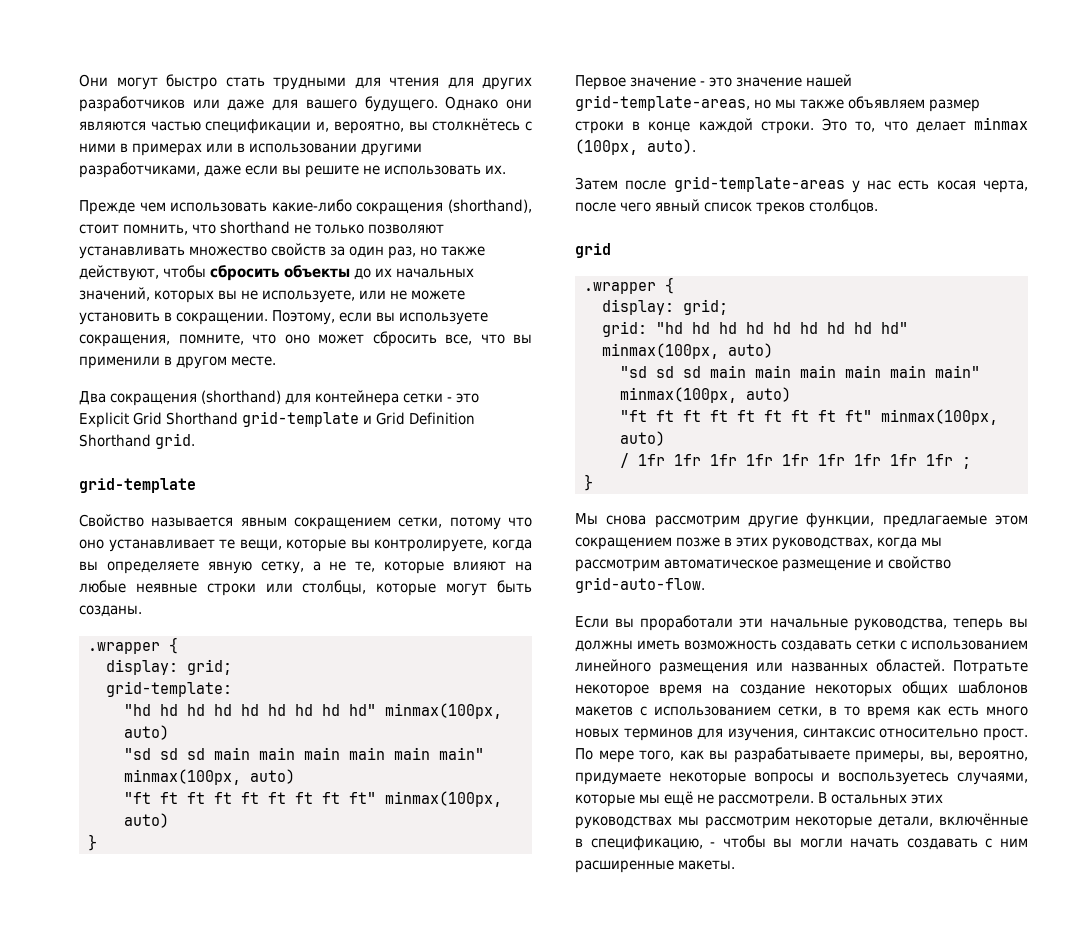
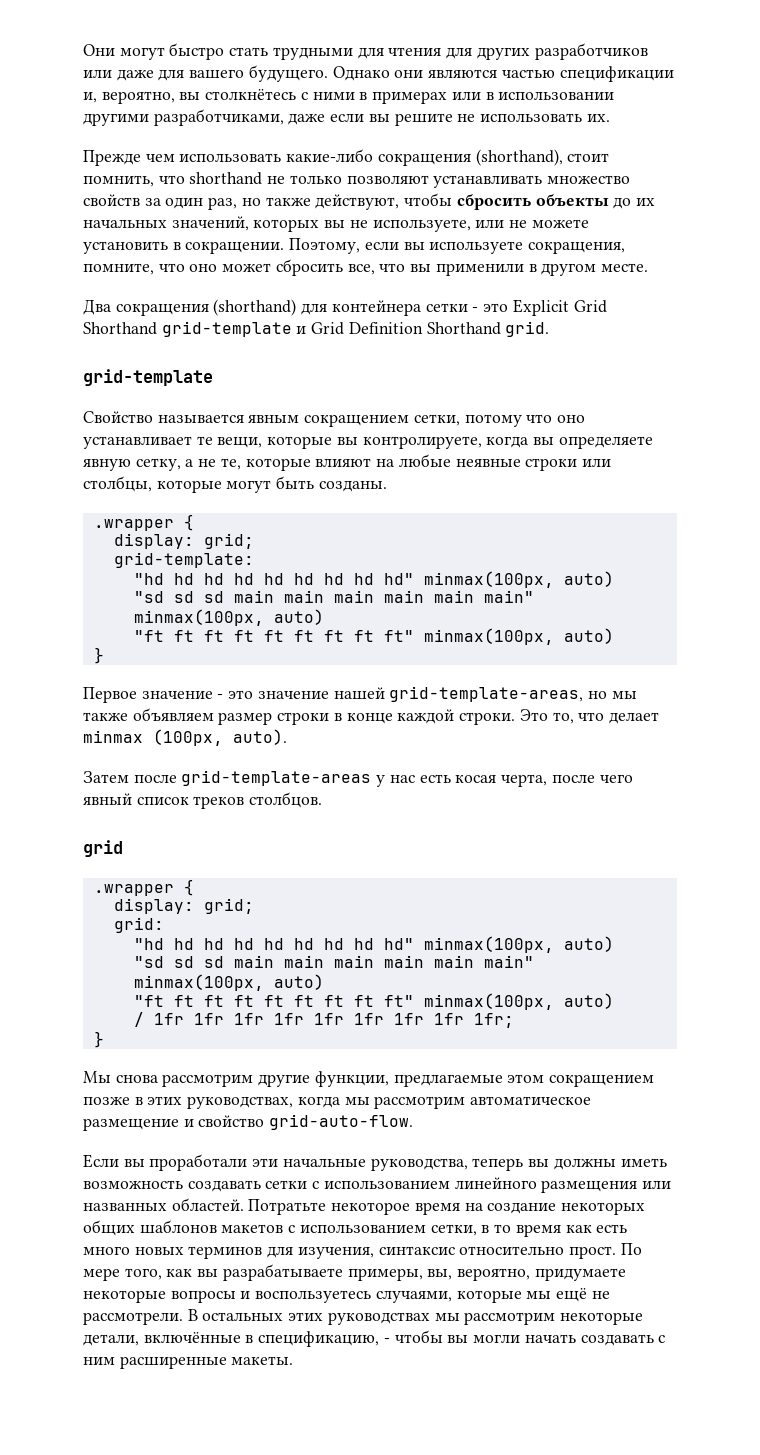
- grid: "hd hd hd hd hd hd hd hd hd" minmax(100px, auto)
+ grid:
+ "hd hd hd hd hd hd hd hd hd" minmax(100px, auto)
- / 1fr 1fr 1fr 1fr 1fr 1fr 1fr 1fr 1fr ;
+ / 1fr 1fr 1fr 1fr 1fr 1fr 1fr 1fr 1fr;

